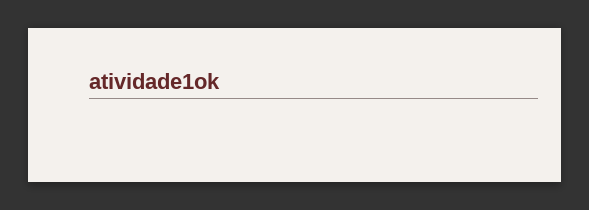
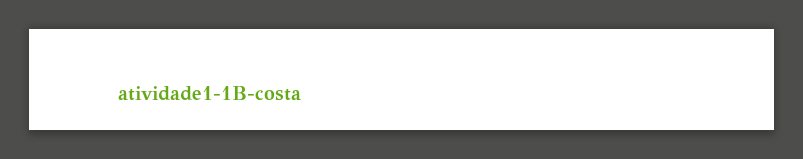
- atividade1ok
+ atividade1-1B-costa

